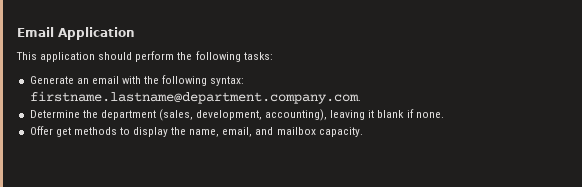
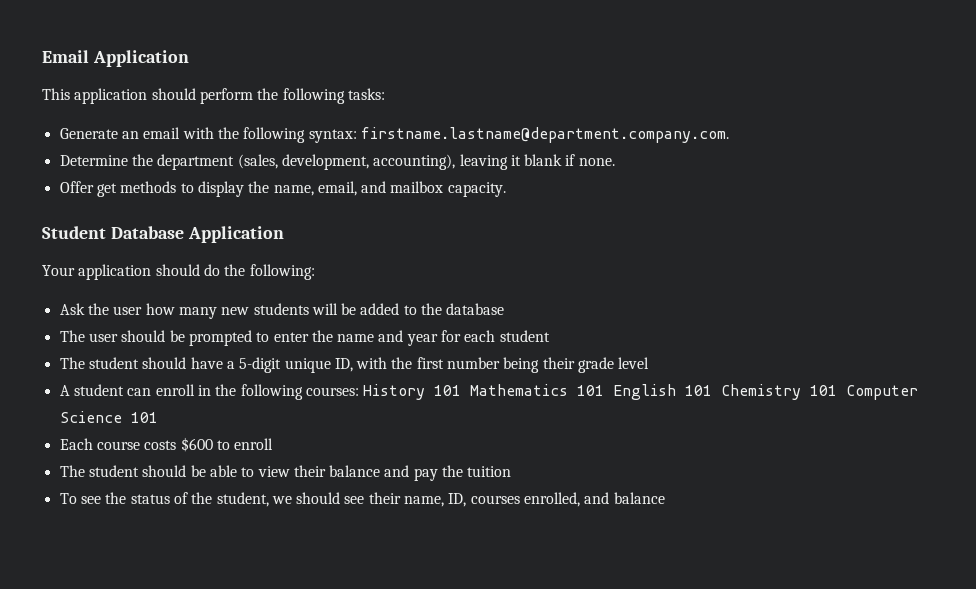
+ Student Database Application
+ Your application should do the following:
+ Ask the user how many new students will be added to the database
+ The user should be prompted to enter the name and year for each student
+ The student should have a 5-digit unique ID, with the first number being their grade level
+ A student can enroll in the following courses: History 101 Mathematics 101 English 101 Chemistry 101 Computer Science 101
+ Each course costs $600 to enroll
+ The student should be able to view their balance and pay the tuition
+ To see the status of the student, we should see their name, ID, courses enrolled, and balance

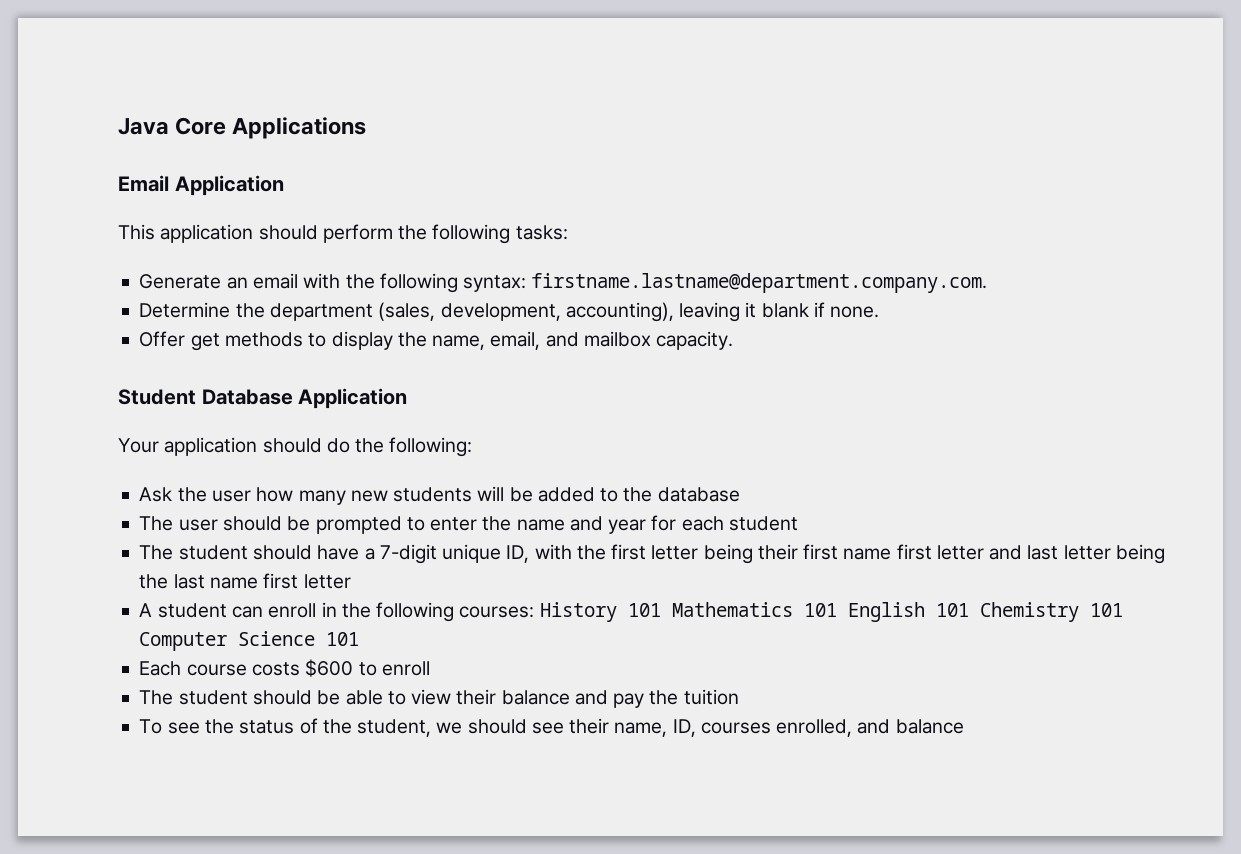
+ Java Core Applications
- The student should have a 5-digit unique ID, with the first number being their grade level
+ The student should have a 7-digit unique ID, with the first letter being their first name first letter and last letter being the last name first letter

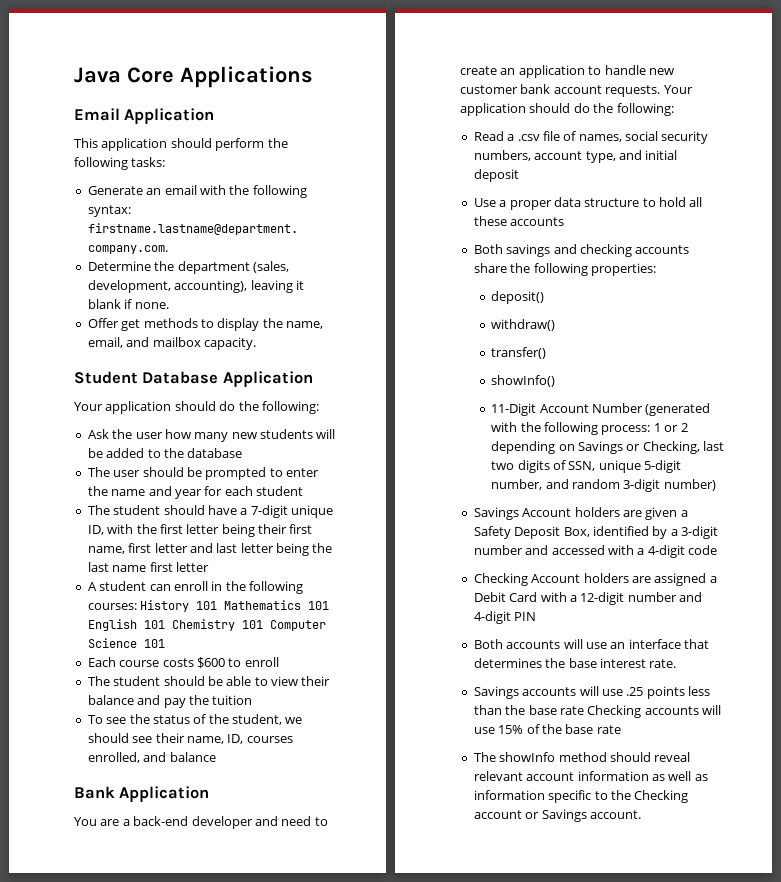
- The student should have a 7-digit unique ID, with the first letter being their first name first letter and last letter being the last name first letter
+ The student should have a 7-digit unique ID, with the first letter being their first name, first letter and last letter being the last name first letter
+ Bank Application
+ You are a back-end developer and need to create an application to handle new customer bank account requests. Your application should do the following:
+ Read a .csv file of names, social security numbers, account type, and initial deposit
+ Use a proper data structure to hold all these accounts
+ Both savings and checking accounts share the following properties:
+ deposit()
+ withdraw()
+ transfer()
+ showInfo()
+ 11-Digit Account Number (generated with the following process: 1 or 2 depending on Savings or Checking, last two digits of SSN, unique 5-digit number, and random 3-digit number)
+ Savings Account holders are given a Safety Deposit Box, identified by a 3-digit number and accessed with a 4-digit code
+ Checking Account holders are assigned a Debit Card with a 12-digit number and 4-digit PIN
+ Both accounts will use an interface that determines the base interest rate.
+ Savings accounts will use .25 points less than the base rate Checking accounts will use 15% of the base rate
+ The showInfo method should reveal relevant account information as well as information specific to the Checking account or Savings account.

